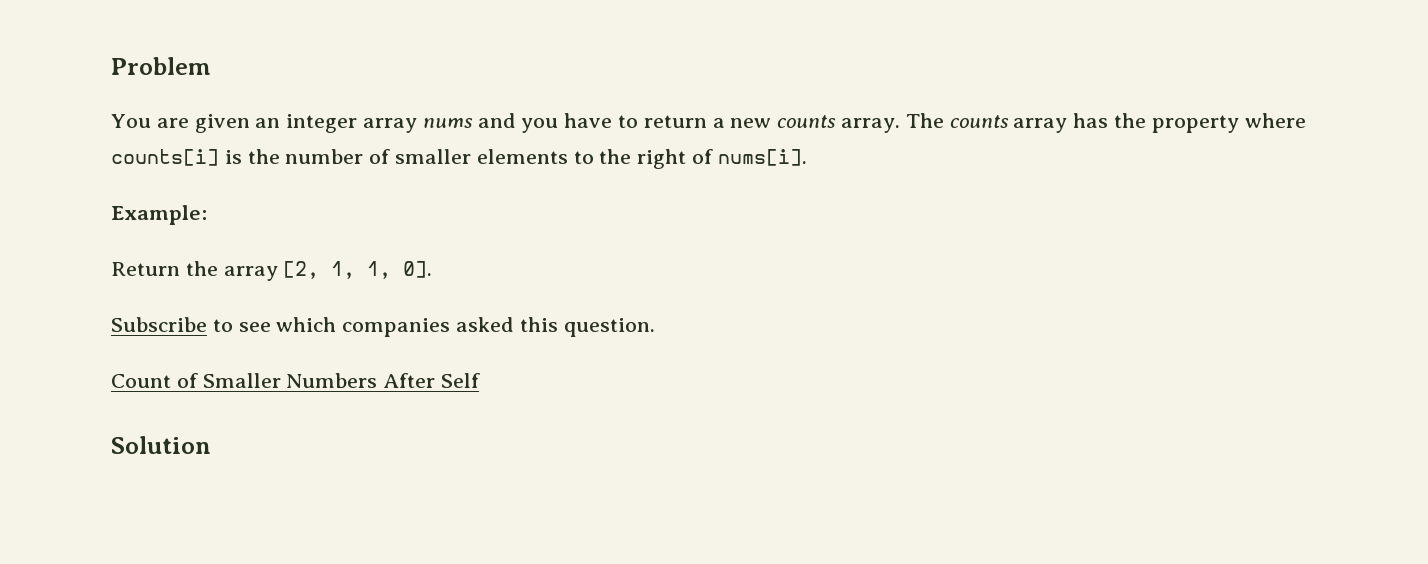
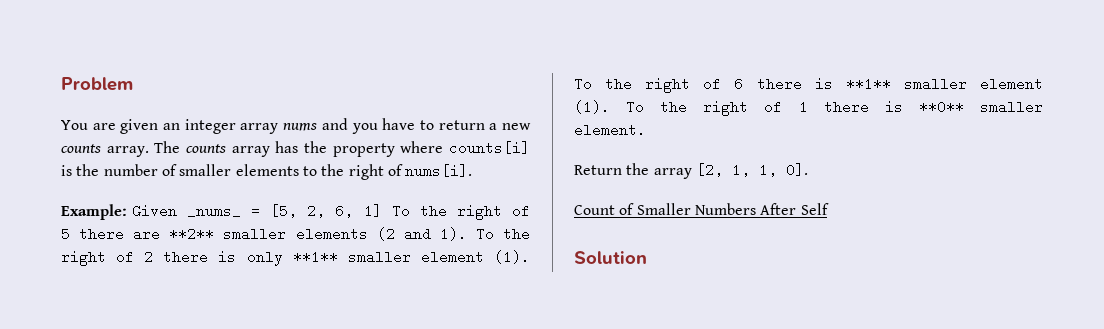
- Example:
+ Example: Given _nums_ = [5, 2, 6, 1] To the right of 5 there are **2** smaller elements (2 and 1). To the right of 2 there is only **1** smaller element (1). To the right of 6 there is **1** smaller element (1). To the right of 1 there is **0** smaller element.
- Subscribe to see which companies asked this question.

